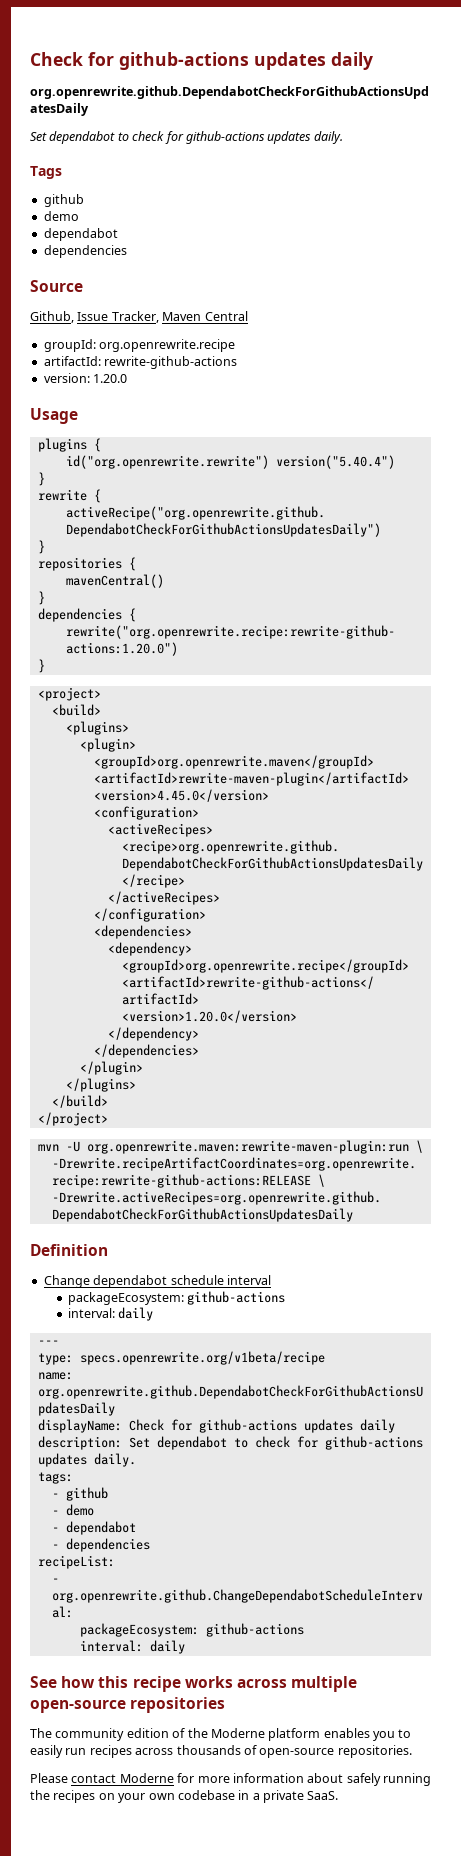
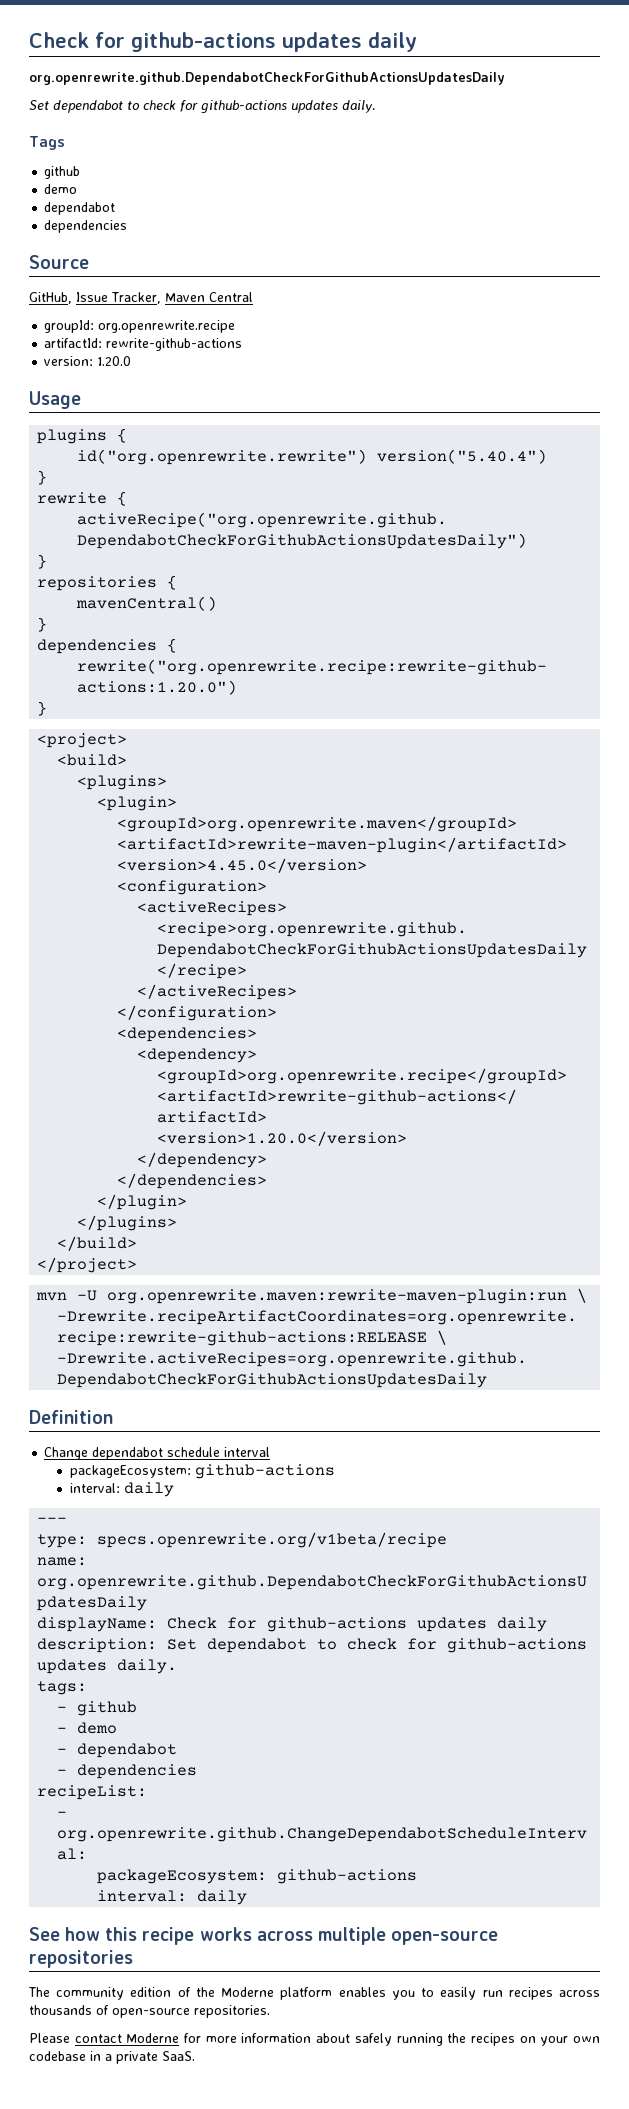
- Github, Issue Tracker, Maven Central
+ GitHub, Issue Tracker, Maven Central

